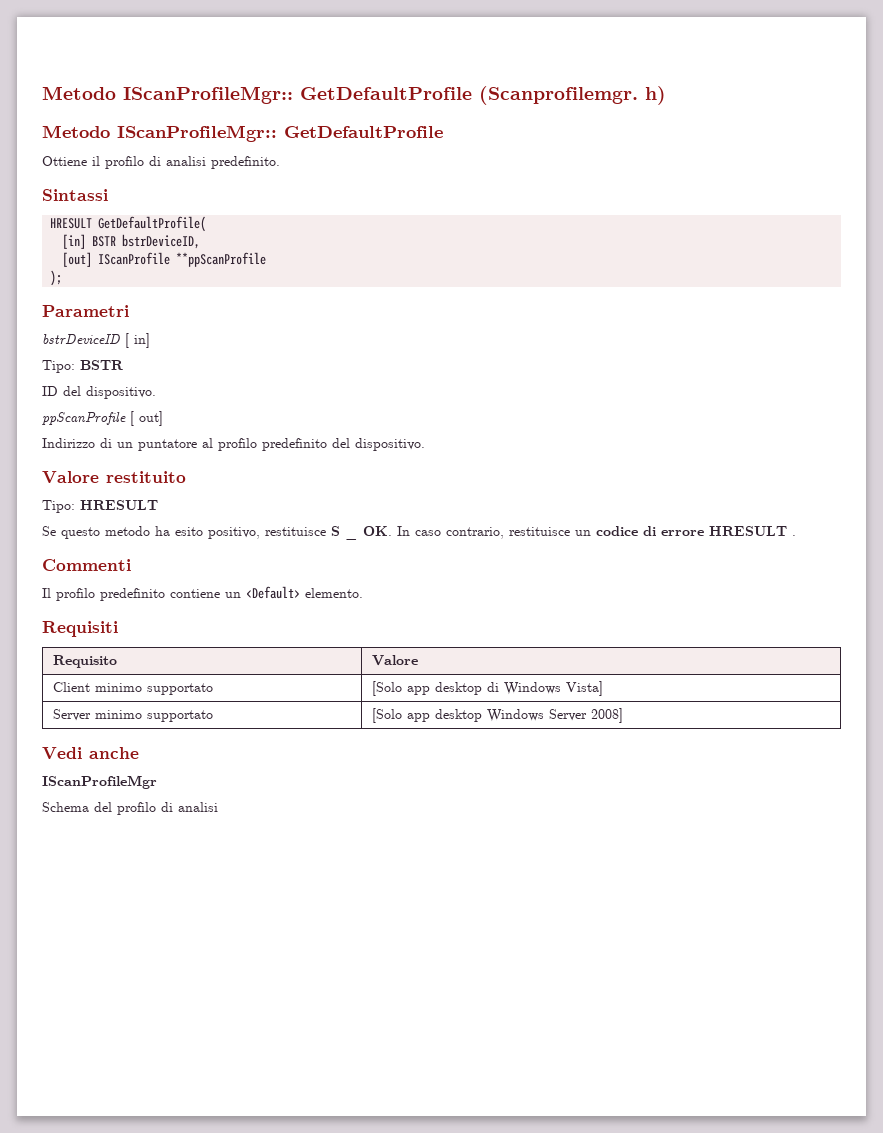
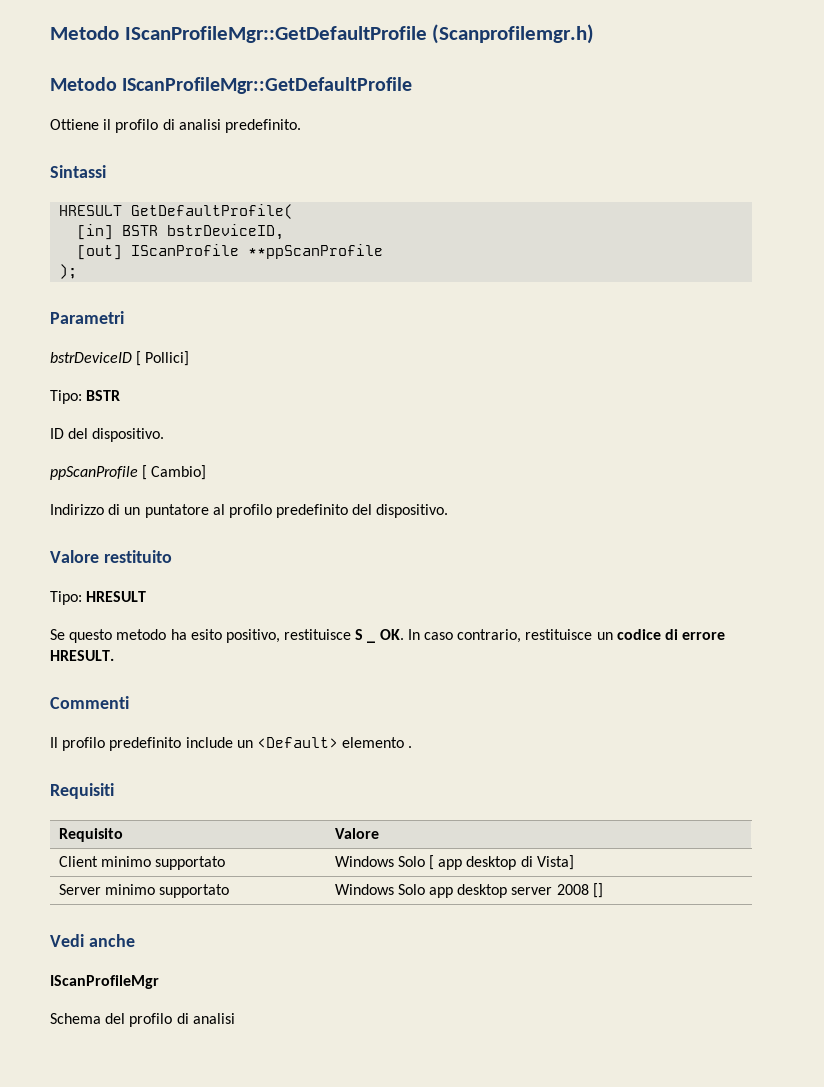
- Metodo IScanProfileMgr:: GetDefaultProfile (Scanprofilemgr. h)
- Metodo IScanProfileMgr:: GetDefaultProfile
+ Metodo IScanProfileMgr::GetDefaultProfile (Scanprofilemgr.h)
+ Metodo IScanProfileMgr::GetDefaultProfile
- bstrDeviceID [ in]
+ bstrDeviceID [ Pollici]
- ppScanProfile [ out]
+ ppScanProfile [ Cambio]
- Se questo metodo ha esito positivo, restituisce S _ OK. In caso contrario, restituisce un codice di errore HRESULT .
+ Se questo metodo ha esito positivo, restituisce S _ OK. In caso contrario, restituisce un codice di errore HRESULT.
- Il profilo predefinito contiene un <Default> elemento.
+ Il profilo predefinito include un <Default> elemento .
- Client minimo supportato | [Solo app desktop di Windows Vista]
+ Client minimo supportato | Windows Solo [ app desktop di Vista]
- Server minimo supportato | [Solo app desktop Windows Server 2008]
+ Server minimo supportato | Windows Solo app desktop server 2008 []

